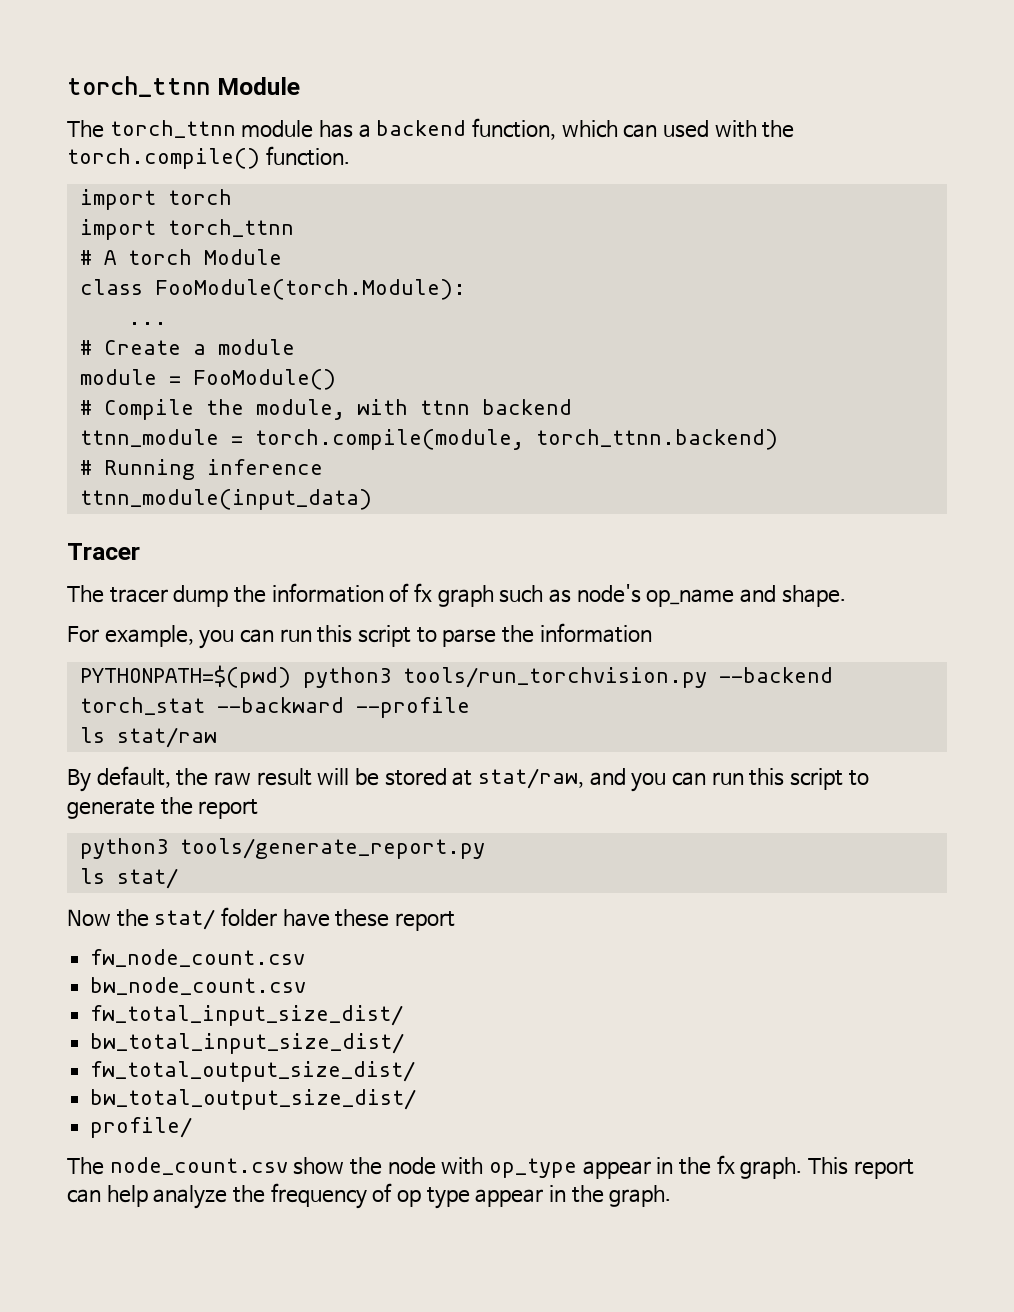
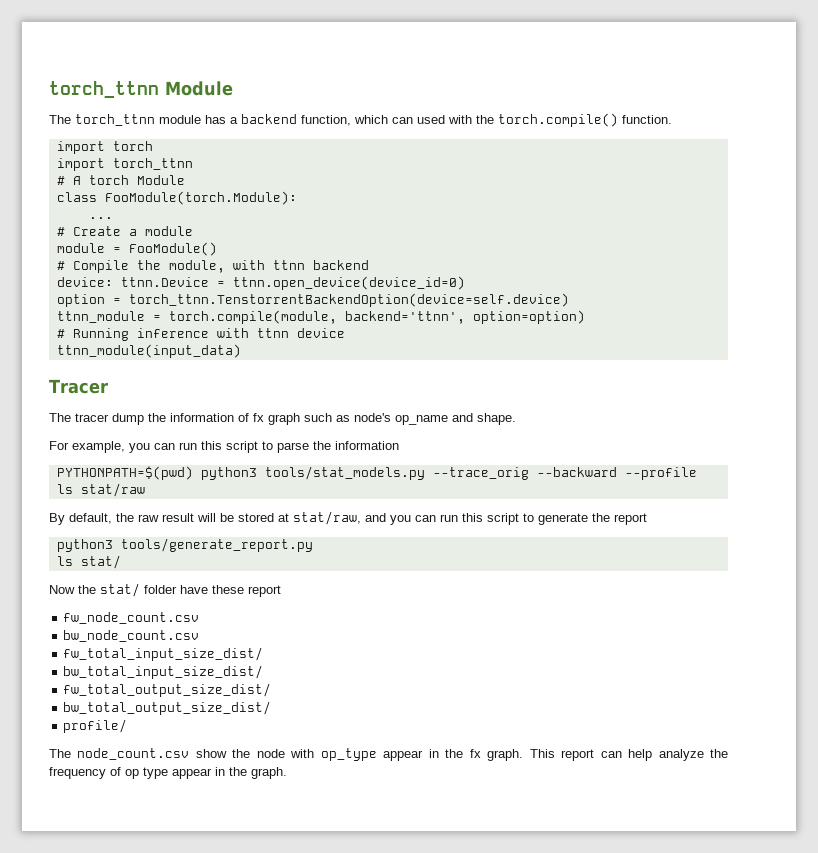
+ device: ttnn.Device = ttnn.open_device(device_id=0)
+ option = torch_ttnn.TenstorrentBackendOption(device=self.device)
- ttnn_module = torch.compile(module, torch_ttnn.backend)
+ ttnn_module = torch.compile(module, backend='ttnn', option=option)
- # Running inference
+ # Running inference with ttnn device
- PYTHONPATH=$(pwd) python3 tools/run_torchvision.py --backend torch_stat --backward --profile
+ PYTHONPATH=$(pwd) python3 tools/stat_models.py --trace_orig --backward --profile

